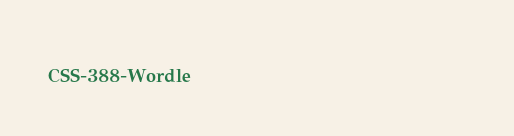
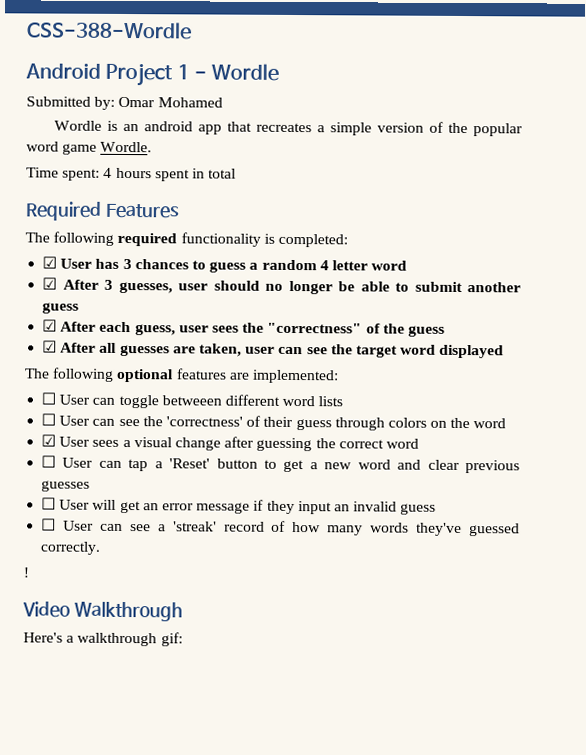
+ Android Project 1 - Wordle
+ Submitted by: Omar Mohamed
+ Wordle is an android app that recreates a simple version of the popular word game Wordle.
+ Time spent: 4 hours spent in total
+ Required Features
+ The following required functionality is completed:
+ ☑ User has 3 chances to guess a random 4 letter word
+ ☑ After 3 guesses, user should no longer be able to submit another guess
+ ☑ After each guess, user sees the "correctness" of the guess
+ ☑ After all guesses are taken, user can see the target word displayed
+ The following optional features are implemented:
+ ☐ User can toggle betweeen different word lists
+ ☐ User can see the 'correctness' of their guess through colors on the word
+ ☑ User sees a visual change after guessing the correct word
+ ☐ User can tap a 'Reset' button to get a new word and clear previous guesses
+ ☐ User will get an error message if they input an invalid guess
+ ☐ User can see a 'streak' record of how many words they've guessed correctly.
+ !
+ Video Walkthrough
+ Here's a walkthrough gif:

